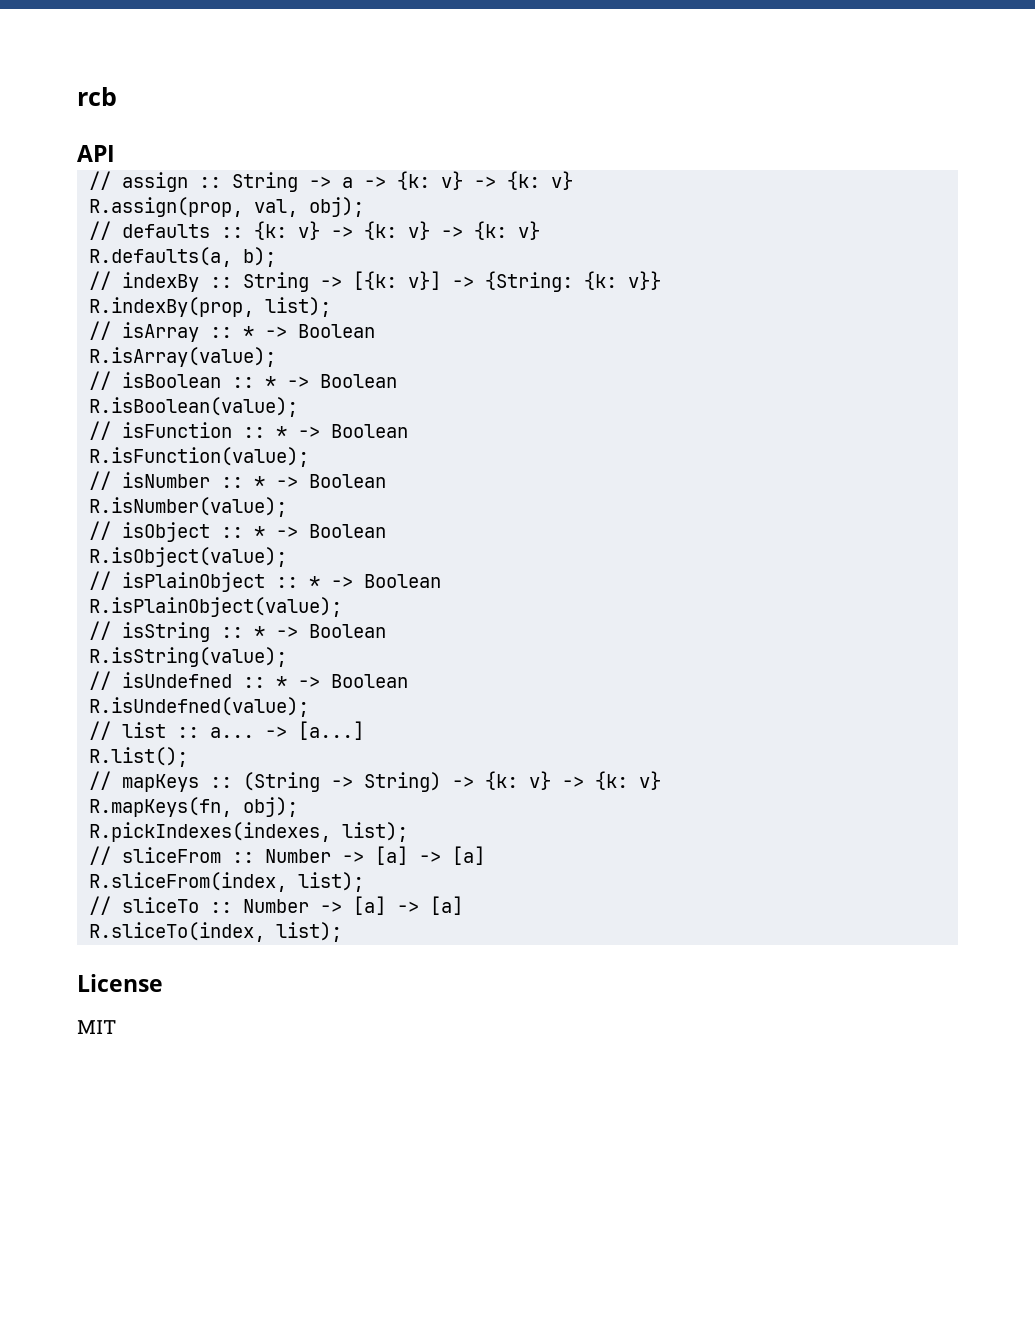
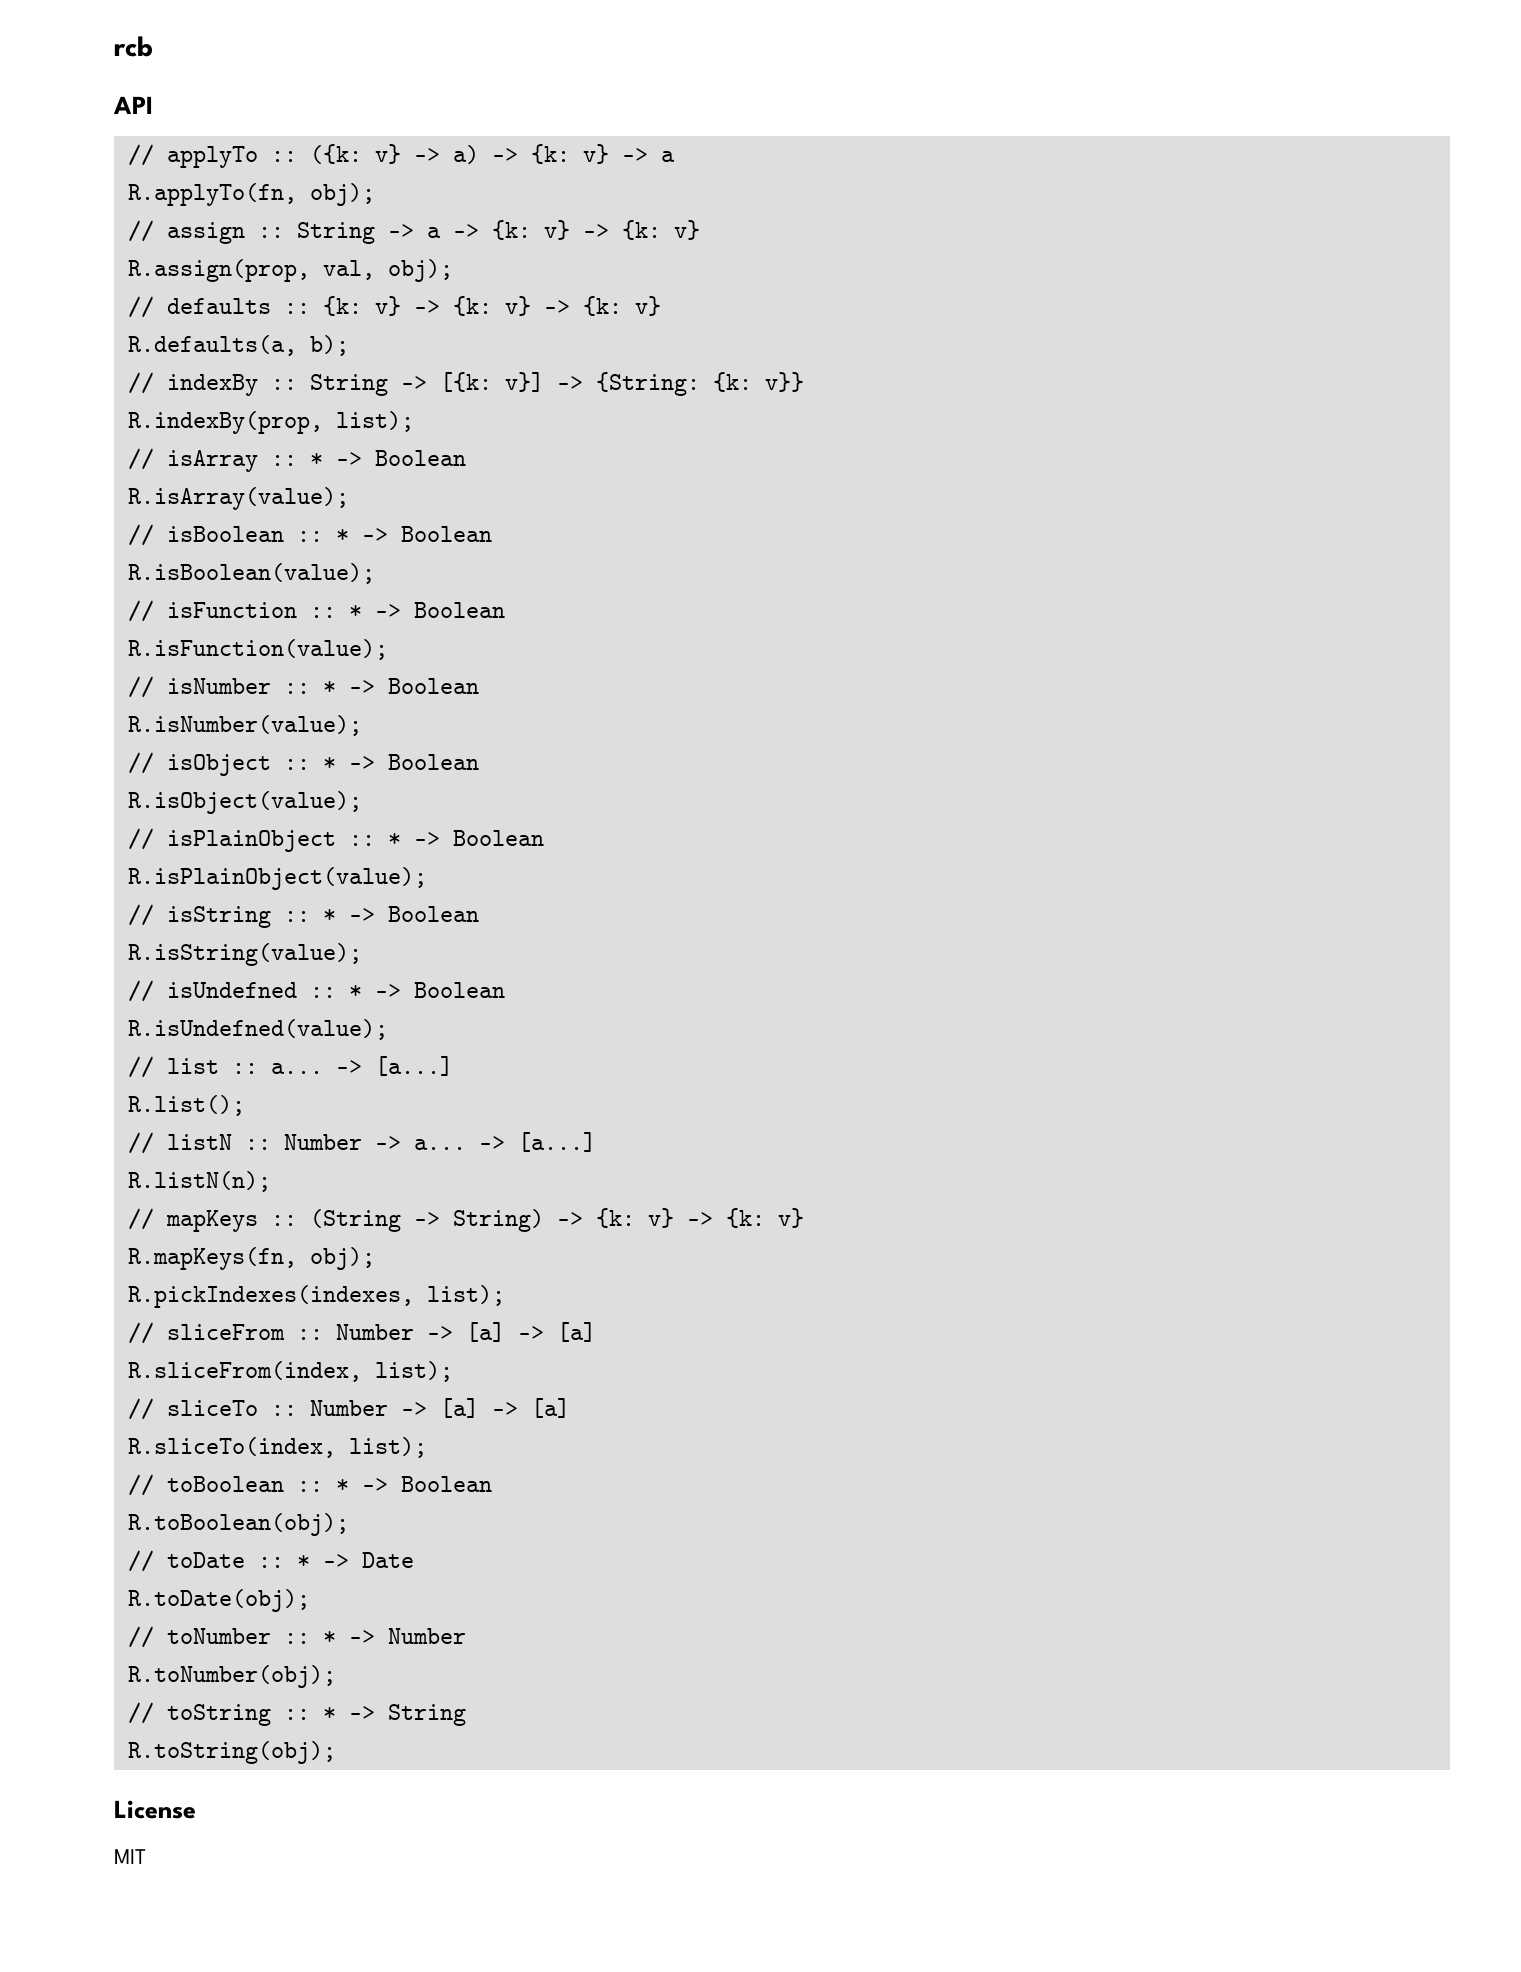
+ // applyTo :: ({k: v} -> a) -> {k: v} -> a
+ R.applyTo(fn, obj);
+ // listN :: Number -> a... -> [a...]
+ R.listN(n);
+ // toBoolean :: * -> Boolean
+ R.toBoolean(obj);
+ // toDate :: * -> Date
+ R.toDate(obj);
+ // toNumber :: * -> Number
+ R.toNumber(obj);
+ // toString :: * -> String
+ R.toString(obj);

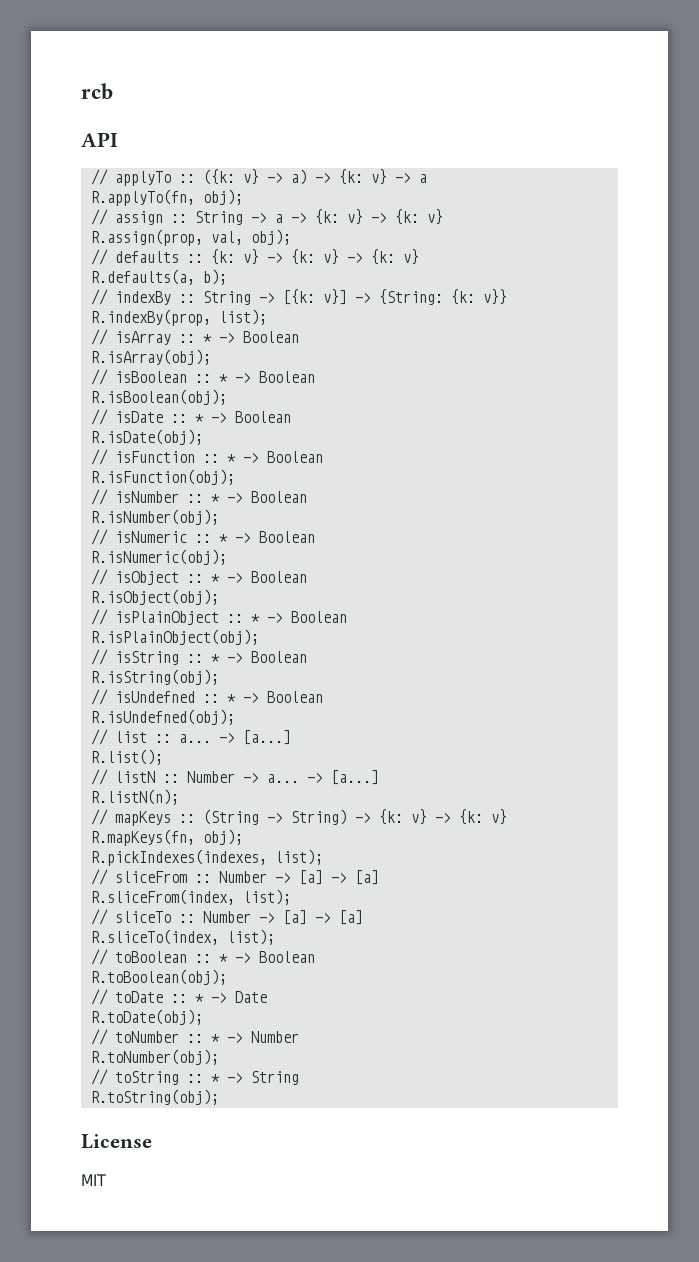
- R.isArray(value);
+ R.isArray(obj);
- R.isBoolean(value);
+ R.isBoolean(obj);
+ // isDate :: * -> Boolean
+ R.isDate(obj);
- R.isFunction(value);
+ R.isFunction(obj);
- R.isNumber(value);
+ R.isNumber(obj);
+ // isNumeric :: * -> Boolean
+ R.isNumeric(obj);
- R.isObject(value);
+ R.isObject(obj);
- R.isPlainObject(value);
+ R.isPlainObject(obj);
- R.isString(value);
+ R.isString(obj);
- R.isUndefned(value);
+ R.isUndefned(obj);

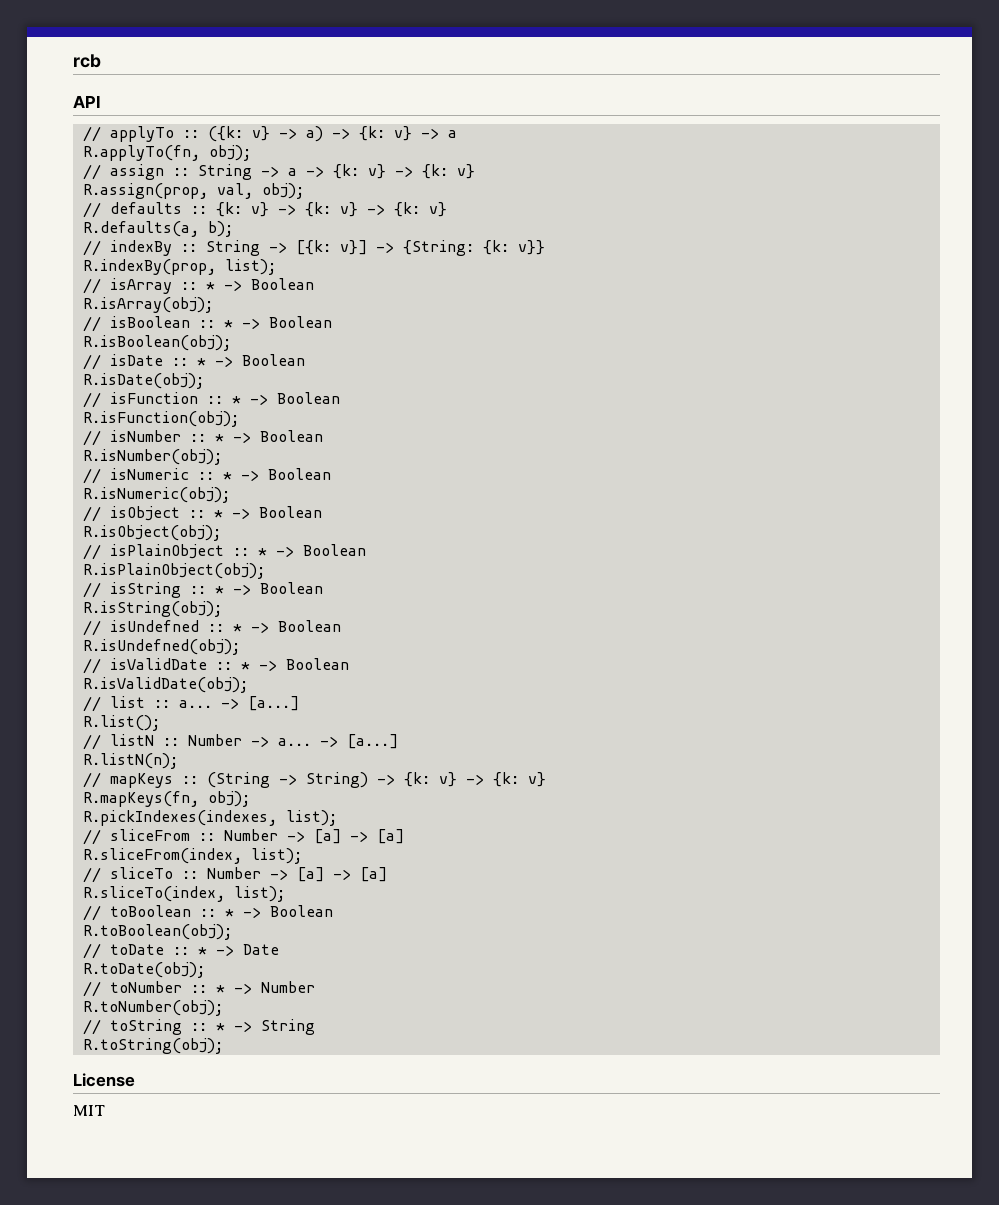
+ // isValidDate :: * -> Boolean
+ R.isValidDate(obj);

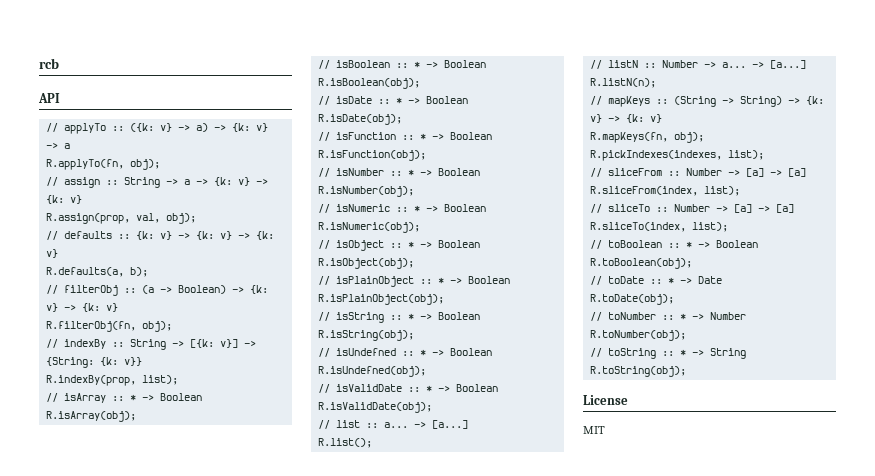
+ // filterObj :: (a -> Boolean) -> {k: v} -> {k: v}
+ R.filterObj(fn, obj);

